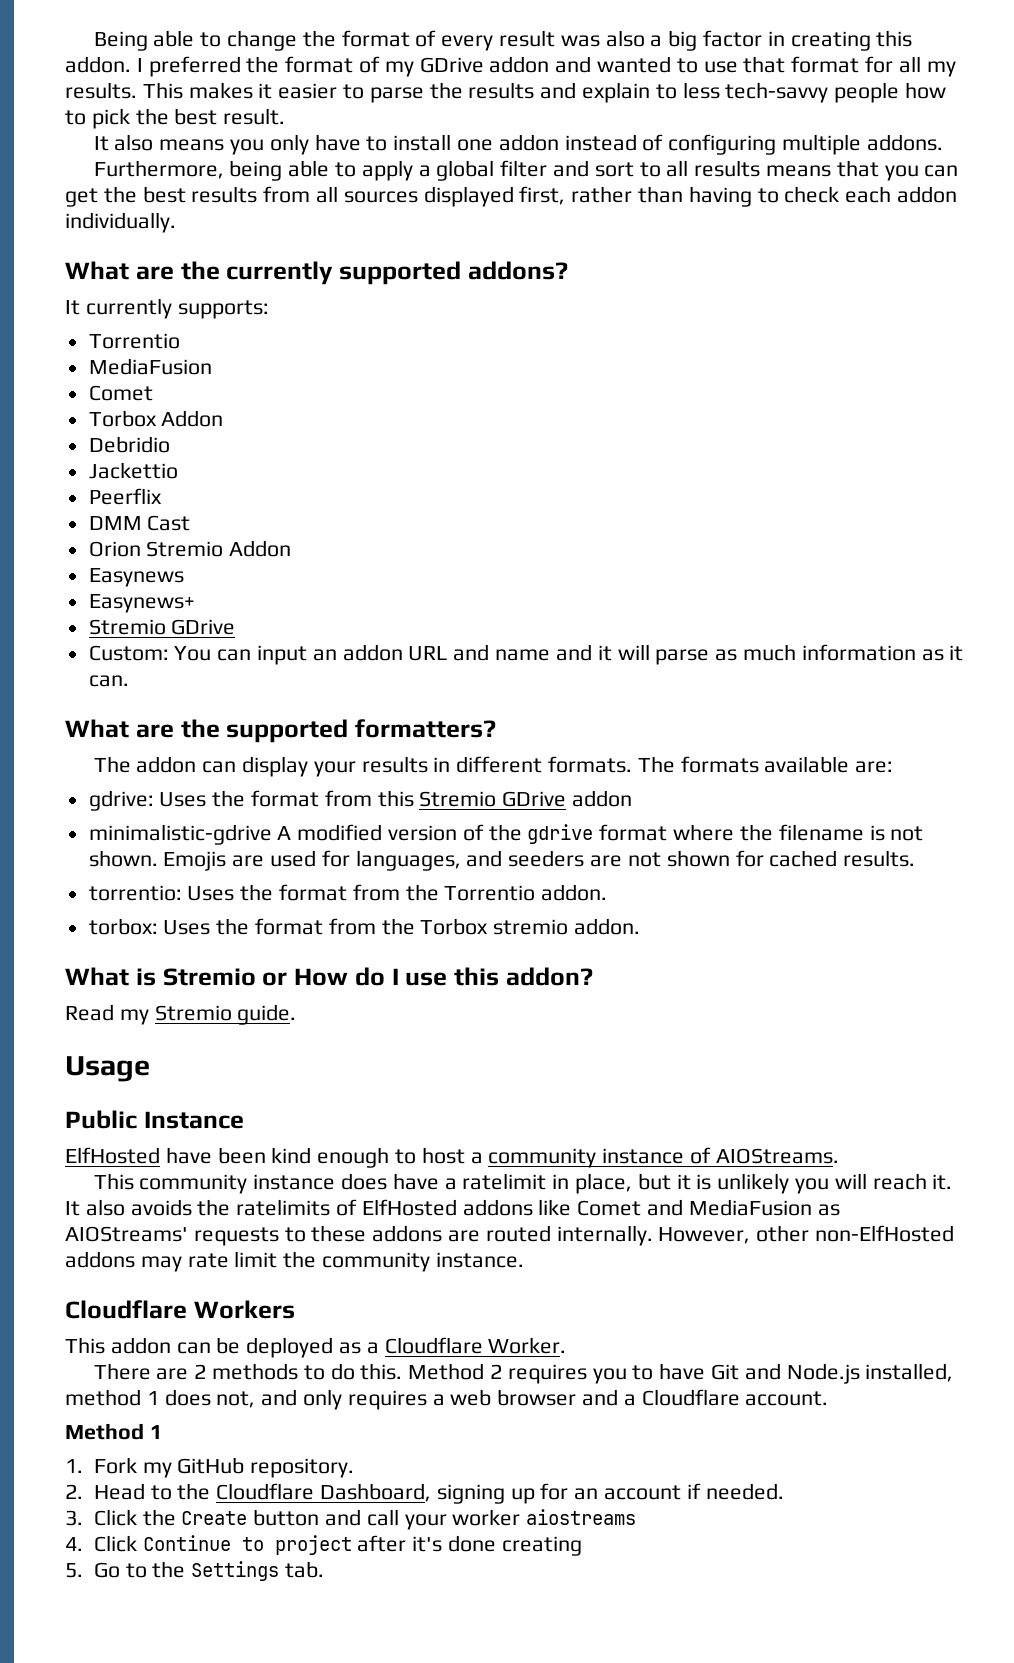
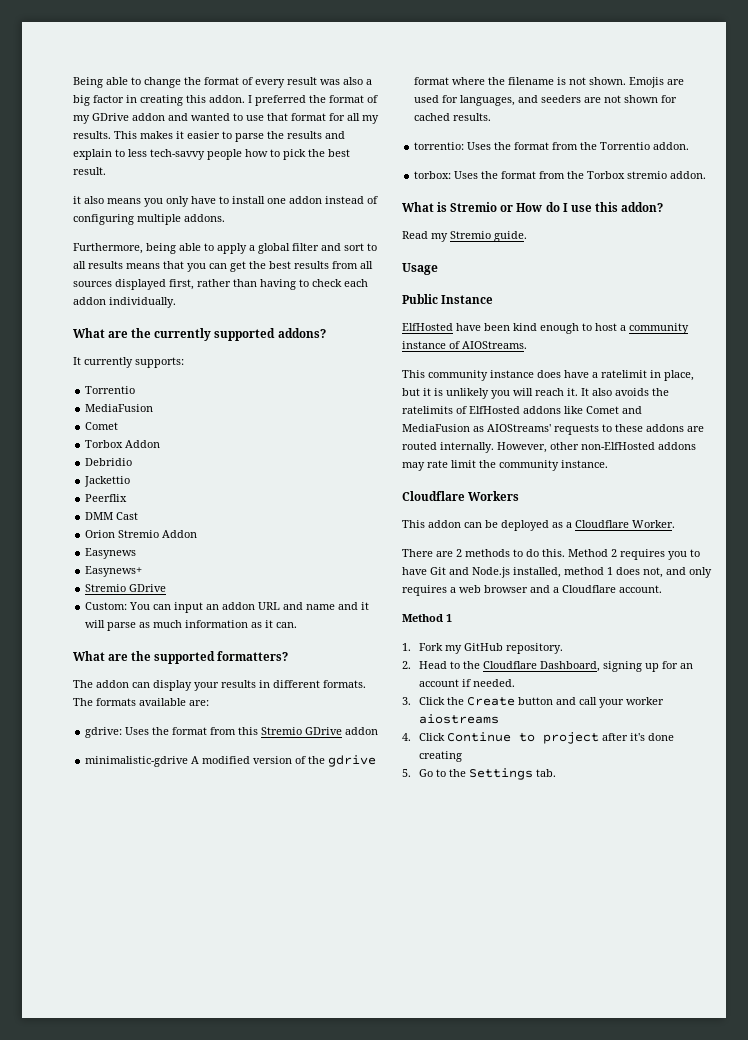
- It also means you only have to install one addon instead of configuring multiple addons.
+ it also means you only have to install one addon instead of configuring multiple addons.

